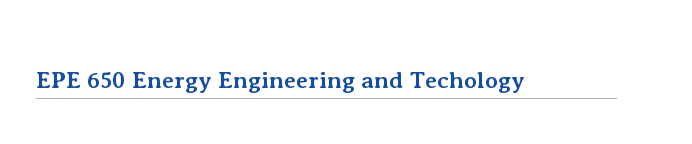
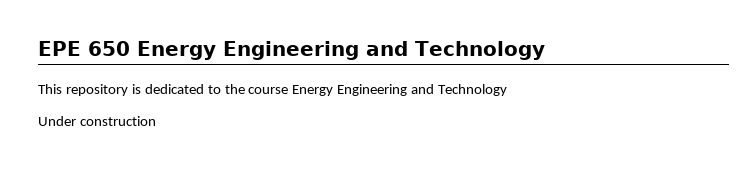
- EPE 650 Energy Engineering and Techology
+ EPE 650 Energy Engineering and Technology
+ This repository is dedicated to the course Energy Engineering and Technology
+ Under construction

